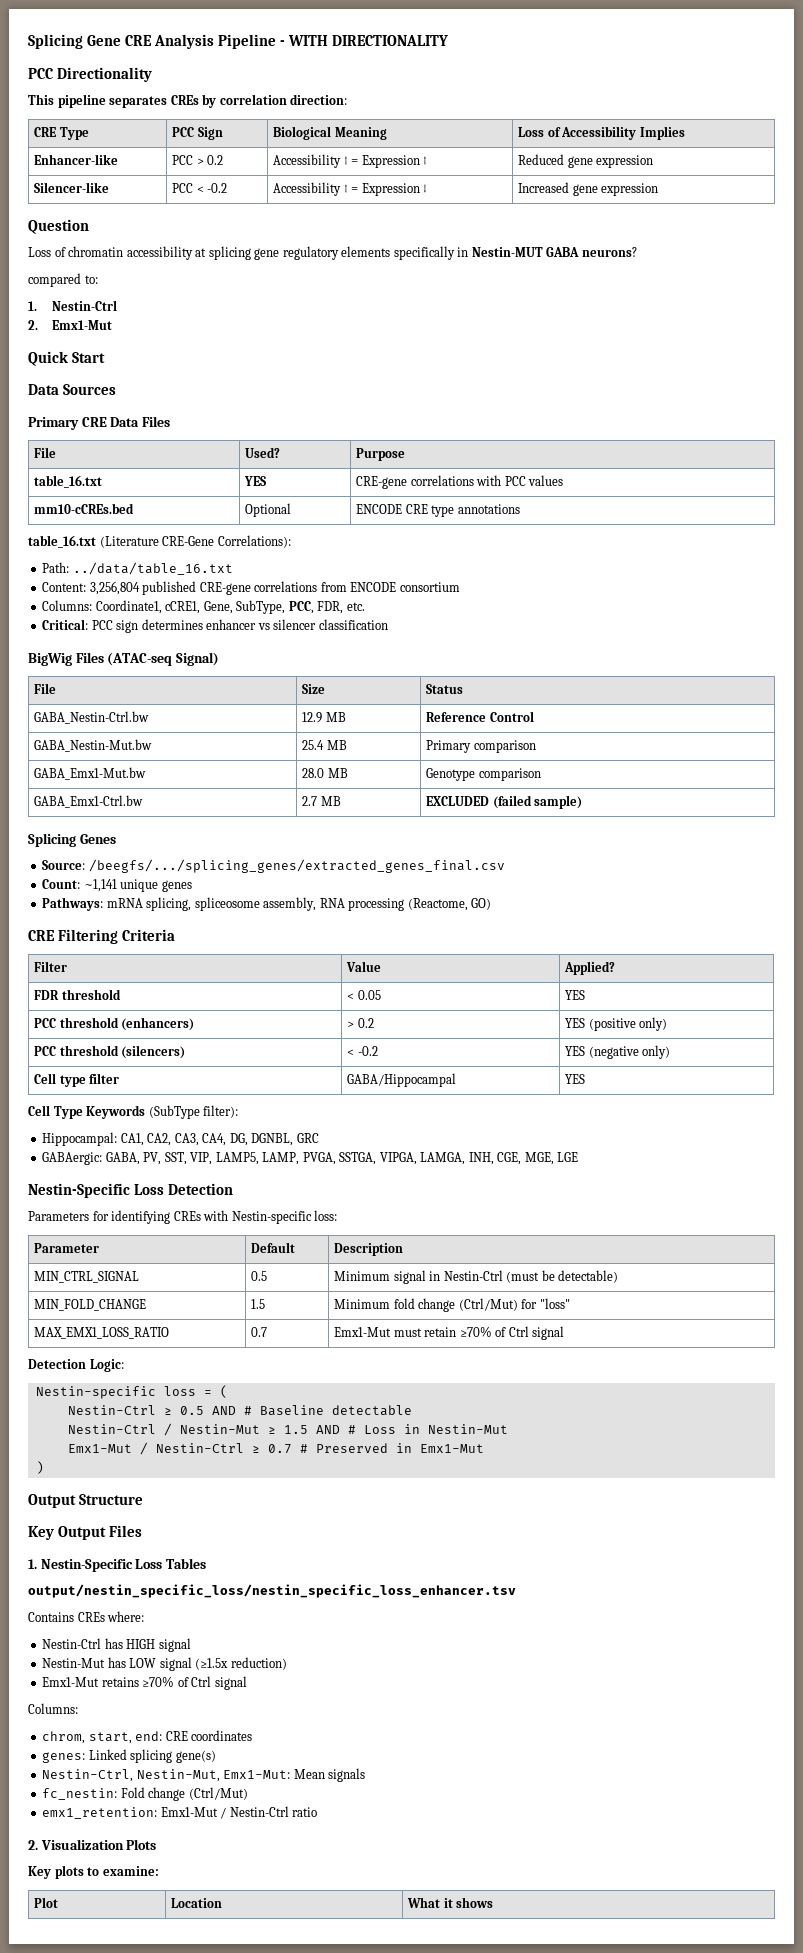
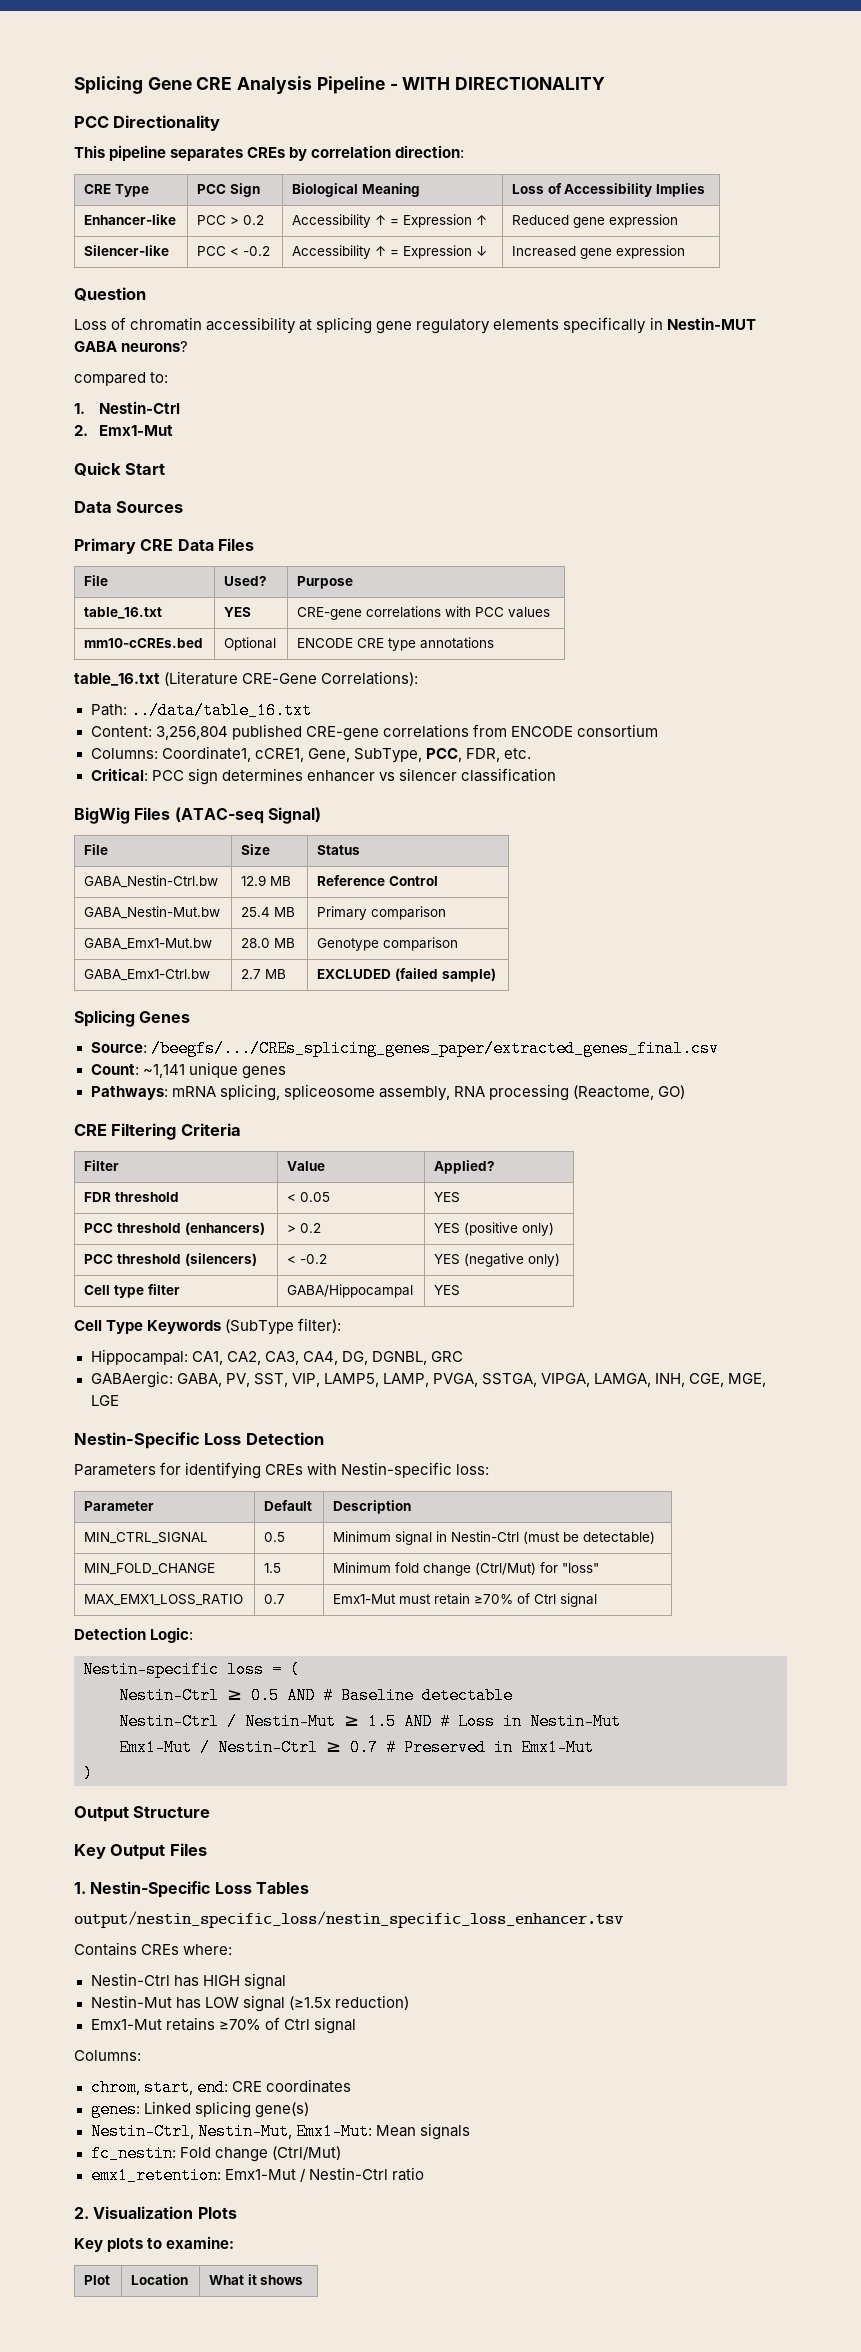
- Source: /beegfs/.../splicing_genes/extracted_genes_final.csv
+ Source: /beegfs/.../CREs_splicing_genes_paper/extracted_genes_final.csv

